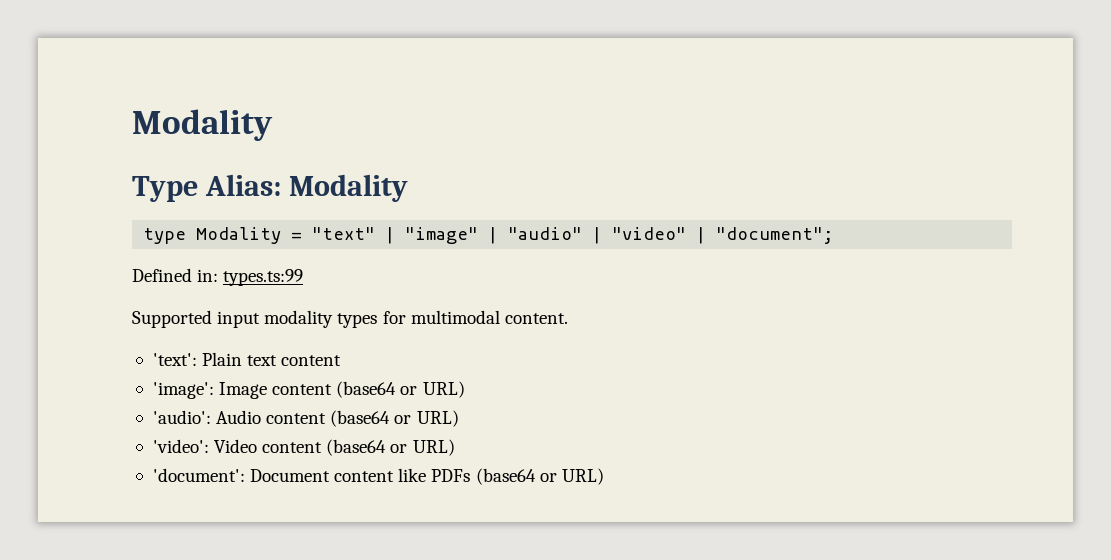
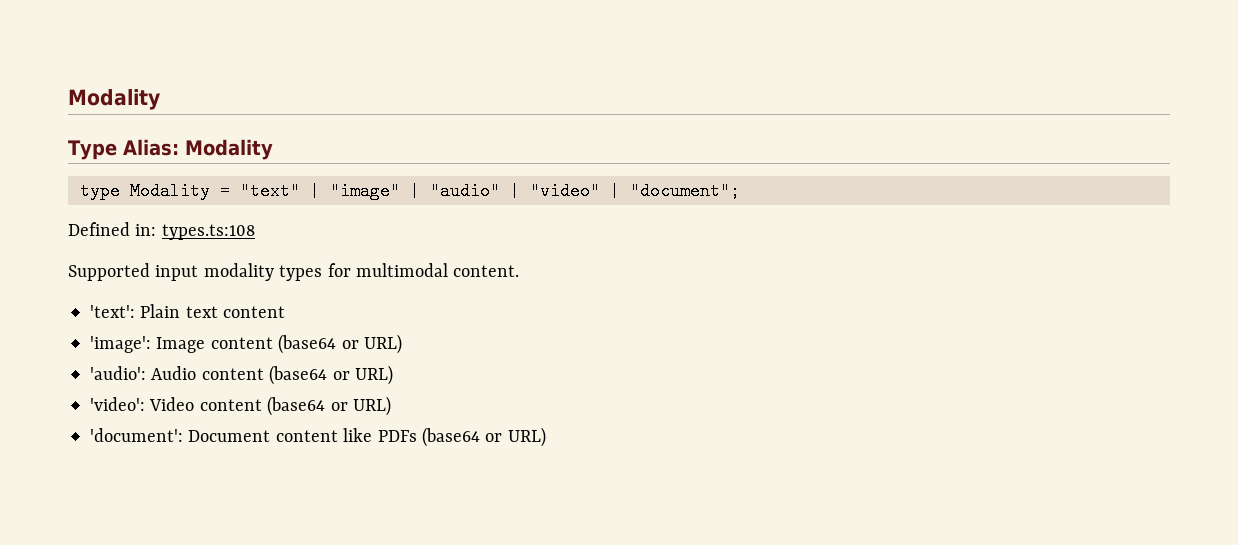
- Defined in: types.ts:99
+ Defined in: types.ts:108

